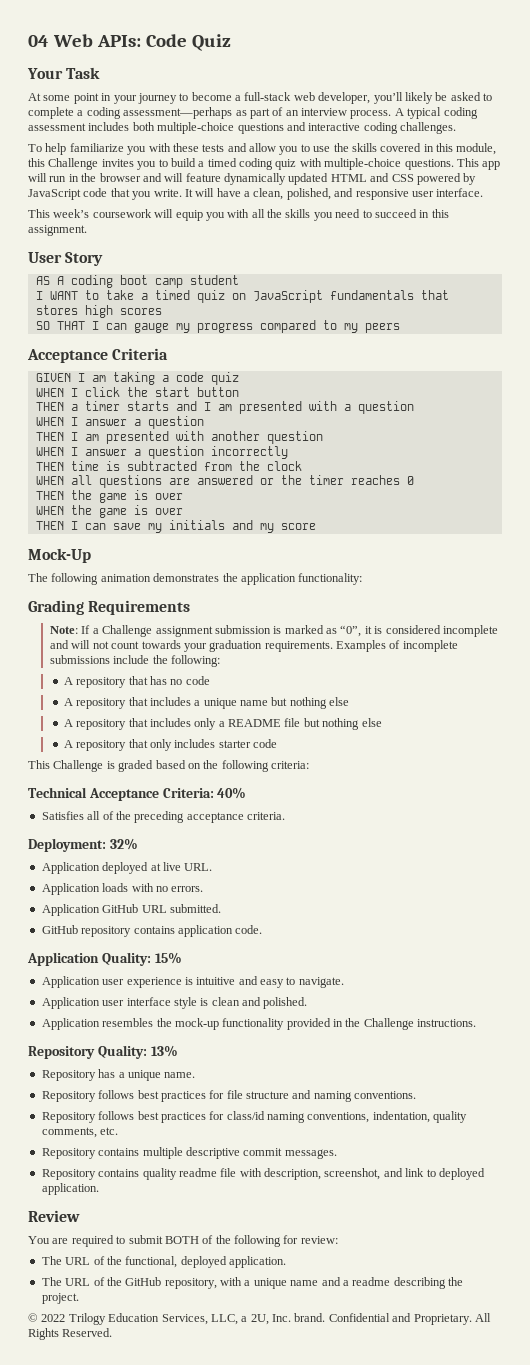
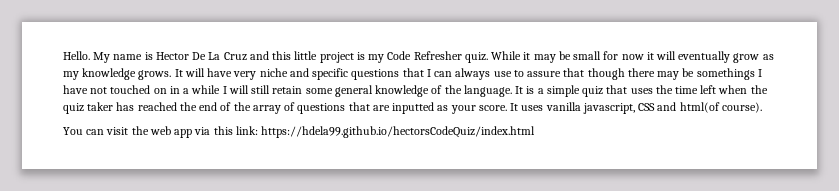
- 04 Web APIs: Code Quiz
- Your Task
- At some point in your journey to become a full-stack web developer, you’ll likely be asked to complete a coding assessment—perhaps as part of an interview process. A typical coding assessment includes both multiple-choice questions and interactive coding challenges.
- To help familiarize you with these tests and allow you to use the skills covered in this module, this Challenge invites you to build a timed coding quiz with multiple-choice questions. This app will run in the browser and will feature dynamically updated HTML and CSS powered by JavaScript code that you write. It will have a clean, polished, and responsive user interface.
- This week’s coursework will equip you with all the skills you need to succeed in this assignment.
- User Story
- AS A coding boot camp student
- I WANT to take a timed quiz on JavaScript fundamentals that stores high scores
- SO THAT I can gauge my progress compared to my peers
- Acceptance Criteria
- GIVEN I am taking a code quiz
- WHEN I click the start button
- THEN a timer starts and I am presented with a question
- WHEN I answer a question
- THEN I am presented with another question
- WHEN I answer a question incorrectly
- THEN time is subtracted from the clock
- WHEN all questions are answered or the timer reaches 0
- THEN the game is over
- WHEN the game is over
- THEN I can save my initials and my score
- Mock-Up
- The following animation demonstrates the application functionality:
- Grading Requirements
- Note: If a Challenge assignment submission is marked as “0”, it is considered incomplete and will not count towards your graduation requirements. Examples of incomplete submissions include the following:
- A repository that has no code
- A repository that includes a unique name but nothing else
- A repository that includes only a README file but nothing else
- A repository that only includes starter code
- This Challenge is graded based on the following criteria:
- Technical Acceptance Criteria: 40%
- Satisfies all of the preceding acceptance criteria.
- Deployment: 32%
- Application deployed at live URL.
- Application loads with no errors.
- Application GitHub URL submitted.
- GitHub repository contains application code.
- Application Quality: 15%
- Application user experience is intuitive and easy to navigate.
- Application user interface style is clean and polished.
- Application resembles the mock-up functionality provided in the Challenge instructions.
- Repository Quality: 13%
- Repository has a unique name.
- Repository follows best practices for file structure and naming conventions.
- Repository follows best practices for class/id naming conventions, indentation, quality comments, etc.
- Repository contains multiple descriptive commit messages.
- Repository contains quality readme file with description, screenshot, and link to deployed application.
- Review
- You are required to submit BOTH of the following for review:
- The URL of the functional, deployed application.
- The URL of the GitHub repository, with a unique name and a readme describing the project.
- © 2022 Trilogy Education Services, LLC, a 2U, Inc. brand. Confidential and Proprietary. All Rights Reserved.
+ Hello. My name is Hector De La Cruz and this little project is my Code Refresher quiz. While it may be small for now it will eventually grow as my knowledge grows. It will have very niche and specific questions that I can always use to assure that though there may be somethings I have not touched on in a while I will still retain some general knowledge of the language. It is a simple quiz that uses the time left when the quiz taker has reached the end of the array of questions that are inputted as your score. It uses vanilla javascript, CSS and html(of course).
+ You can visit the web app via this link: https://hdela99.github.io/hectorsCodeQuiz/index.html

